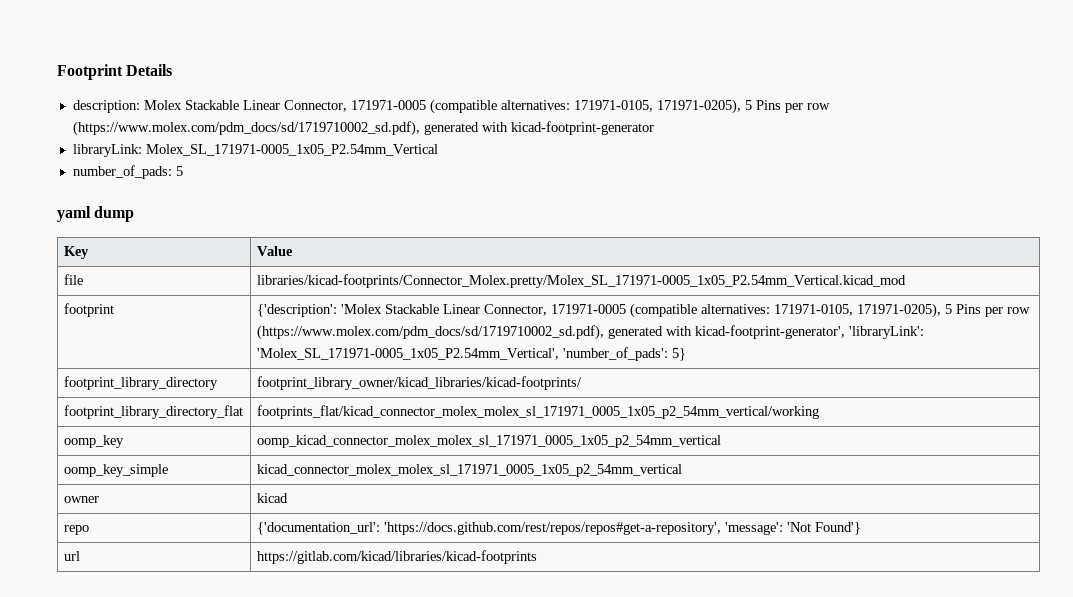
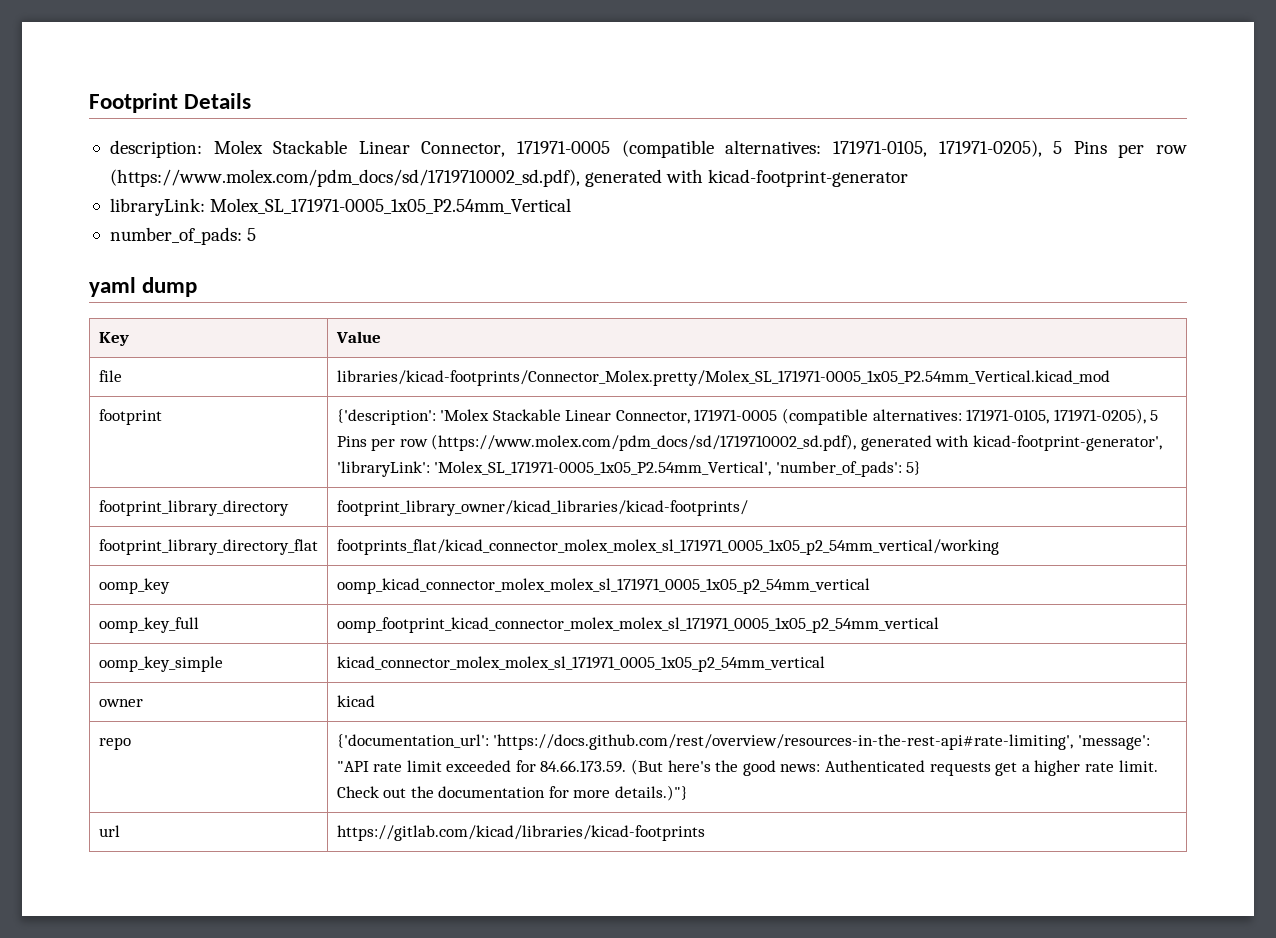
+ oomp_key_full | oomp_footprint_kicad_connector_molex_molex_sl_171971_0005_1x05_p2_54mm_vertical
- repo | {'documentation_url': 'https://docs.github.com/rest/repos/repos#get-a-repository', 'message': 'Not Found'}
+ repo | {'documentation_url': 'https://docs.github.com/rest/overview/resources-in-the-rest-api#rate-limiting', 'message': "API rate limit exceeded for 84.66.173.59. (But here's the good news: Authenticated requests get a higher rate limit. Check out the documentation for more details.)"}

